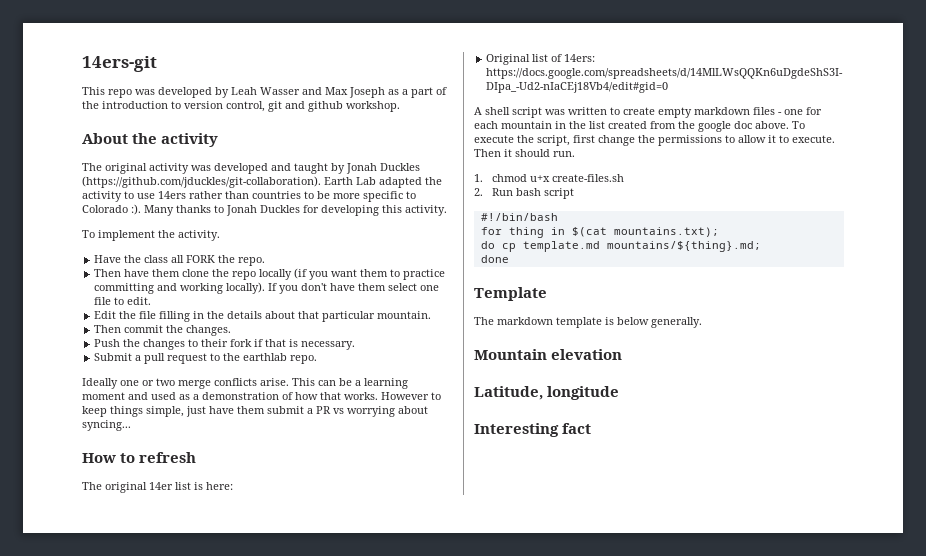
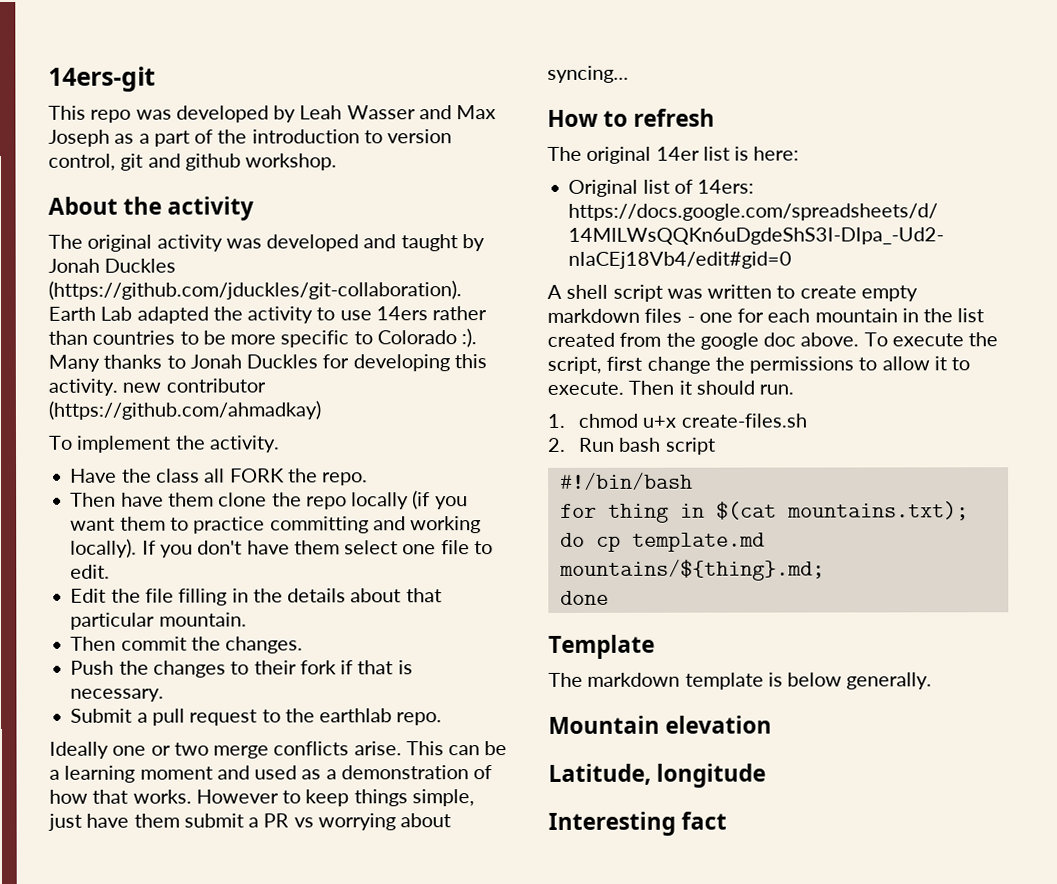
- Many thanks to Jonah Duckles for developing this activity.
+ Many thanks to Jonah Duckles for developing this activity. new contributor (https://github.com/ahmadkay)

